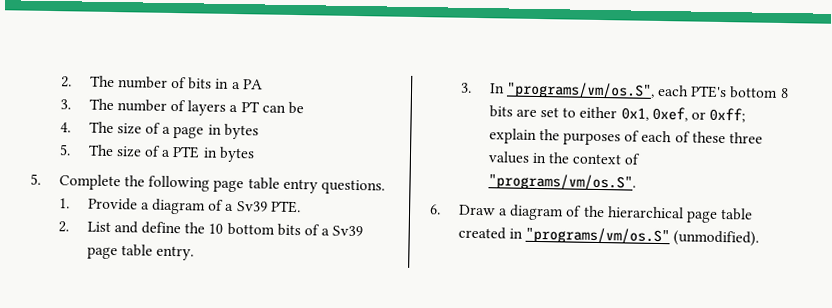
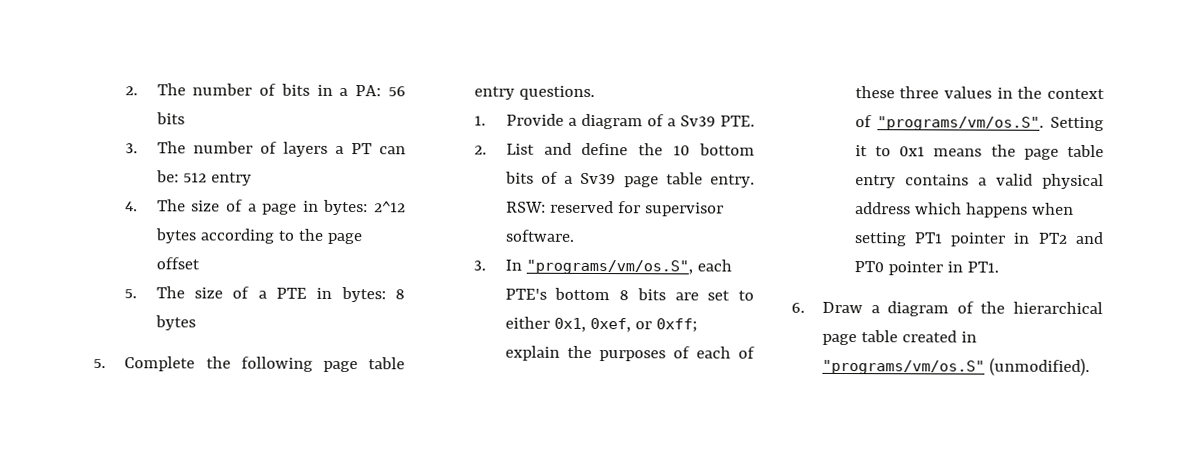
- 2. The number of bits in a PA
+ 2. The number of bits in a PA: 56 bits
- 3. The number of layers a PT can be
+ 3. The number of layers a PT can be: 512 entry
- 4. The size of a page in bytes
+ 4. The size of a page in bytes: 2^12 bytes according to the page offset
- 5. The size of a PTE in bytes
+ 5. The size of a PTE in bytes: 8 bytes
+ RSW: reserved for supervisor software.
- 3. In "programs/vm/os.S", each PTE's bottom 8 bits are set to either 0x1, 0xef, or 0xff; explain the purposes of each of these three values in the context of "programs/vm/os.S".
+ 3. In "programs/vm/os.S", each PTE's bottom 8 bits are set to either 0x1, 0xef, or 0xff; explain the purposes of each of these three values in the context of "programs/vm/os.S". Setting it to 0x1 means the page table entry contains a valid physical address which happens when setting PT1 pointer in PT2 and PT0 pointer in PT1.

